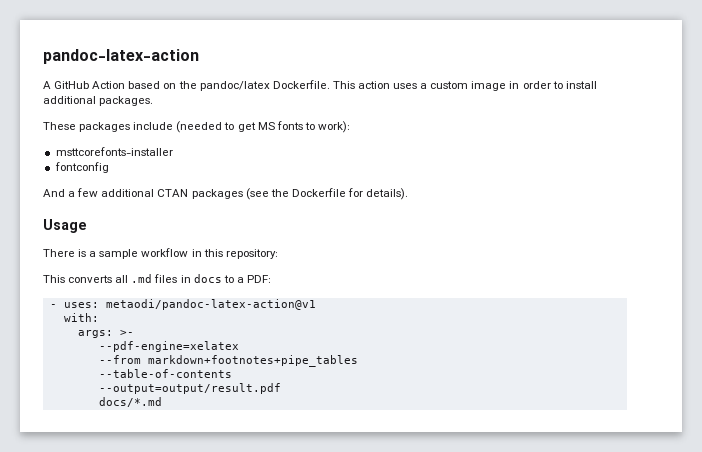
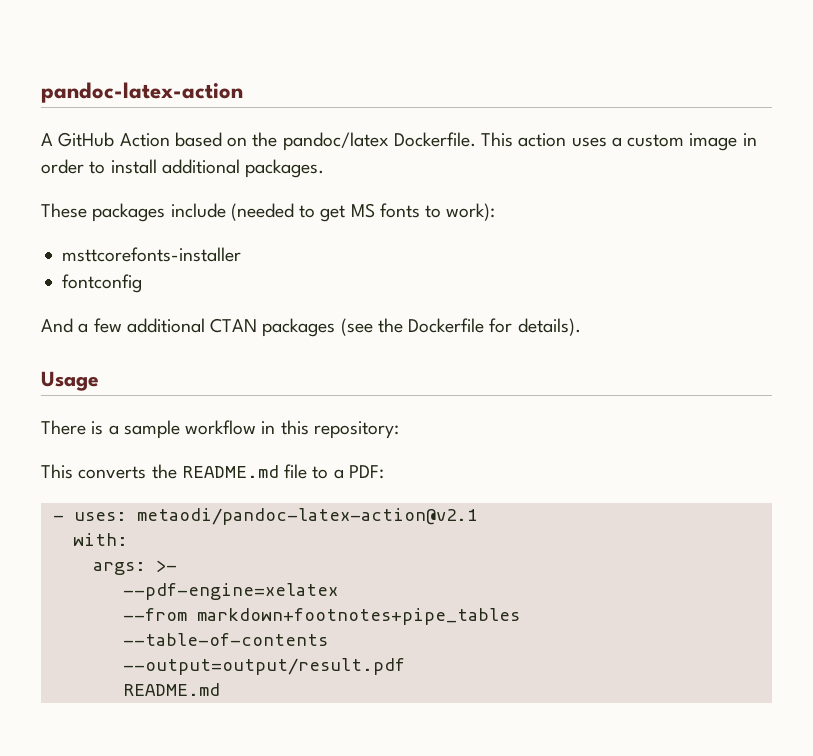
- This converts all .md files in docs to a PDF:
+ This converts the README.md file to a PDF:
- - uses: metaodi/pandoc-latex-action@v1
+ - uses: metaodi/pandoc-latex-action@v2.1
  --output=output/result.pdf
- docs/*.md
+ README.md

